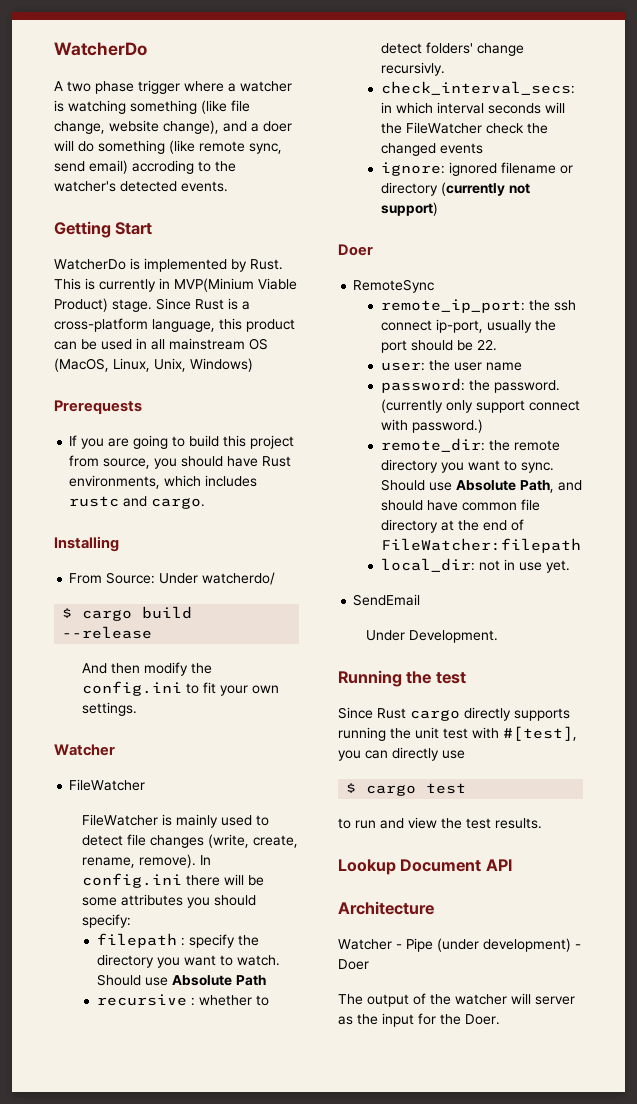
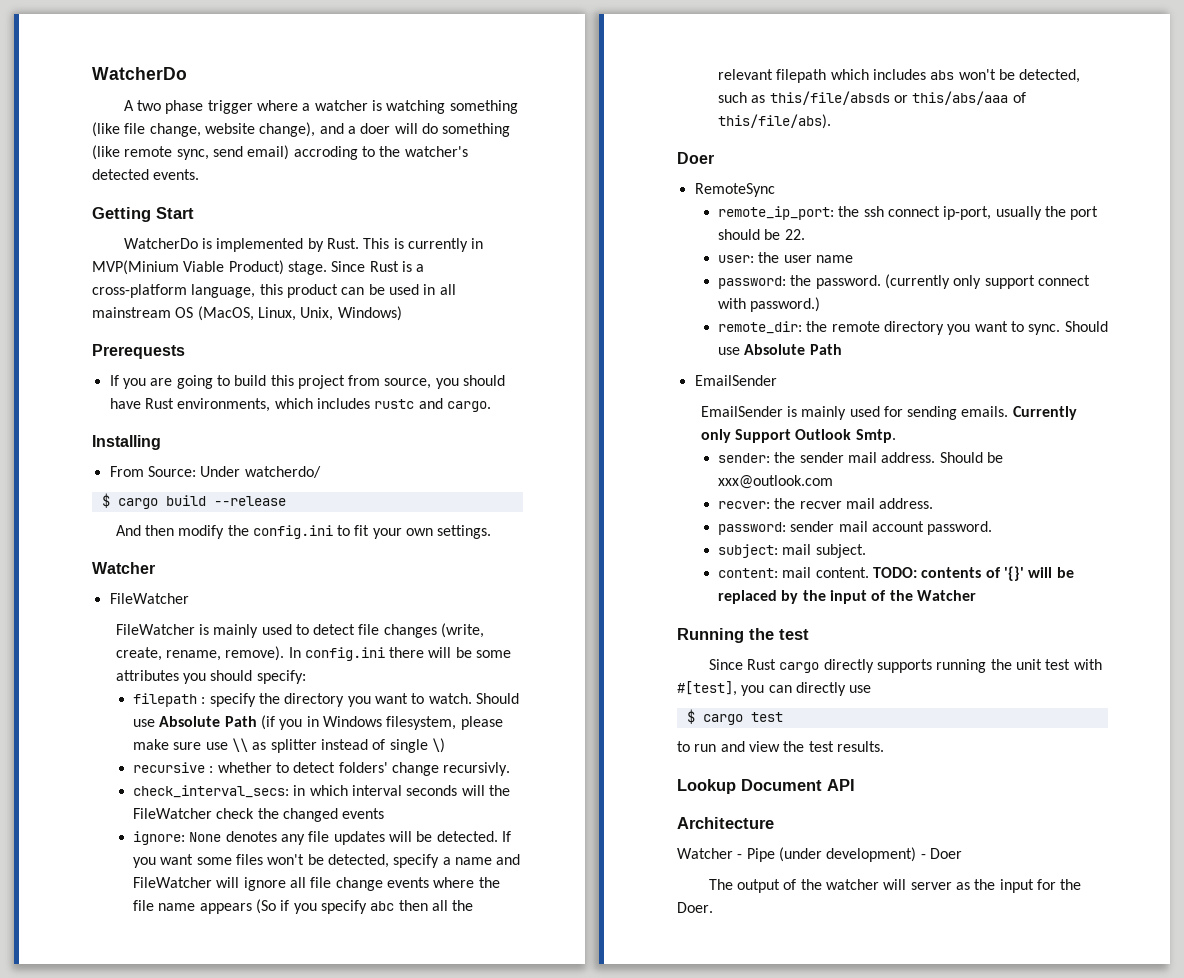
- Should use Absolute Path
+ Should use Absolute Path (if you in Windows filesystem, please make sure use \\ as splitter instead of single \)
- ignore: ignored filename or directory (currently not support)
+ ignore: None denotes any file updates will be detected. If you want some files won't be detected, specify a name and FileWatcher will ignore all file change events where the file name appears (So if you specify abc then all the relevant filepath which includes abs won't be detected, such as this/file/absds or this/abs/aaa of this/file/abs).
- remote_dir: the remote directory you want to sync. Should use Absolute Path, and should have common file directory at the end of FileWatcher:filepath
- local_dir: not in use yet.
- SendEmail
- Under Development.
+ remote_dir: the remote directory you want to sync. Should use Absolute Path
+ EmailSender
+ EmailSender is mainly used for sending emails. Currently only Support Outlook Smtp.
+ sender: the sender mail address. Should be xxx@outlook.com
+ recver: the recver mail address.
+ password: sender mail account password.
+ subject: mail subject.
+ content: mail content. TODO: contents of '{}' will be replaced by the input of the Watcher

